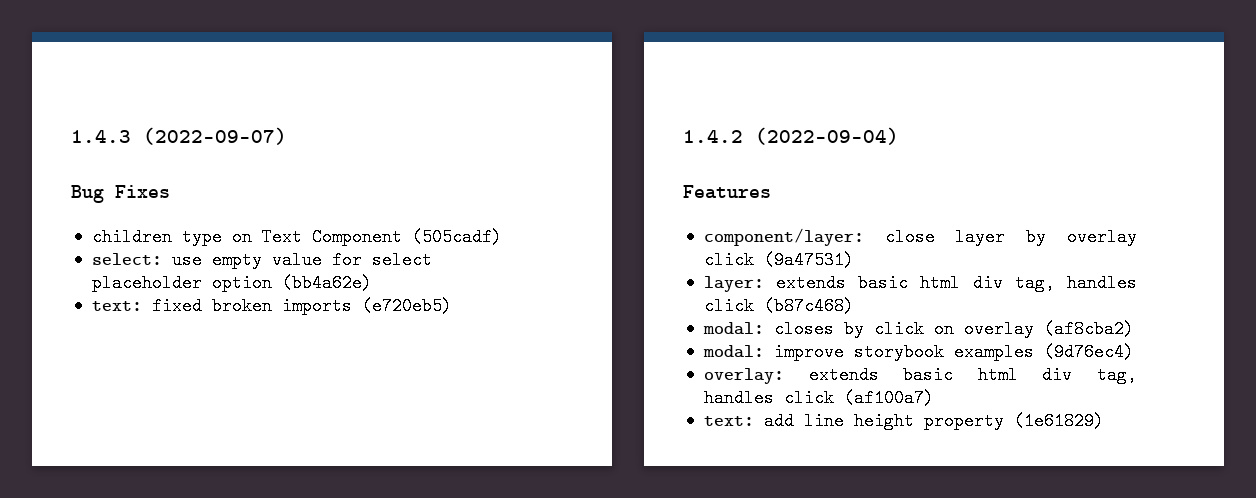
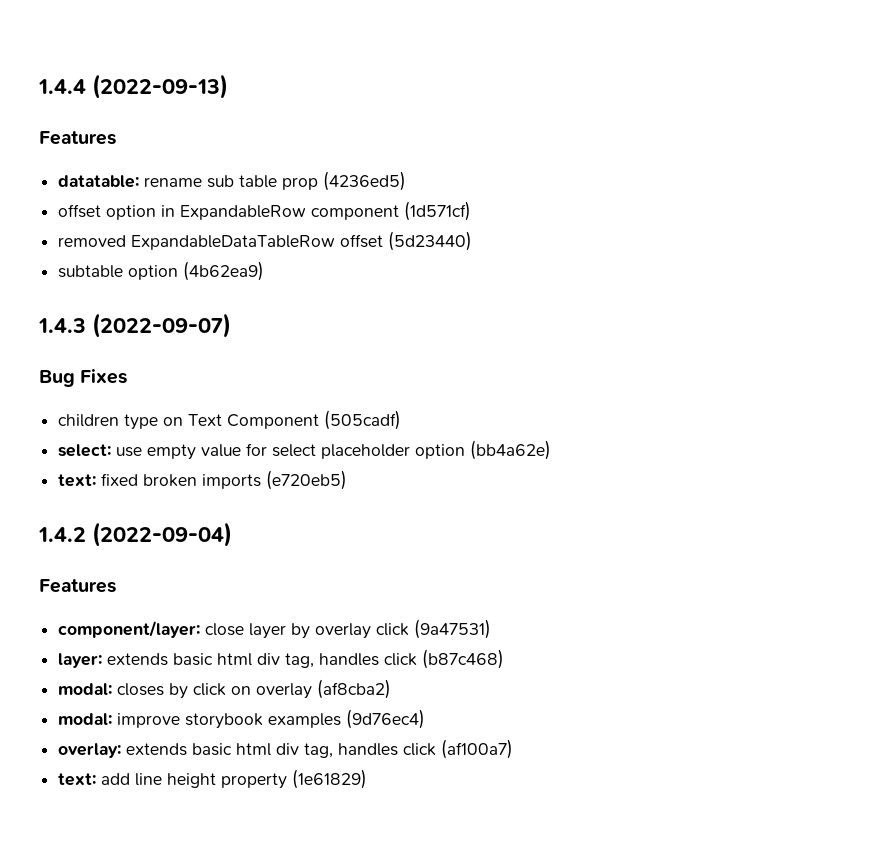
+ 1.4.4 (2022-09-13)
+ Features
+ datatable: rename sub table prop (4236ed5)
+ offset option in ExpandableRow component (1d571cf)
+ removed ExpandableDataTableRow offset (5d23440)
+ subtable option (4b62ea9)

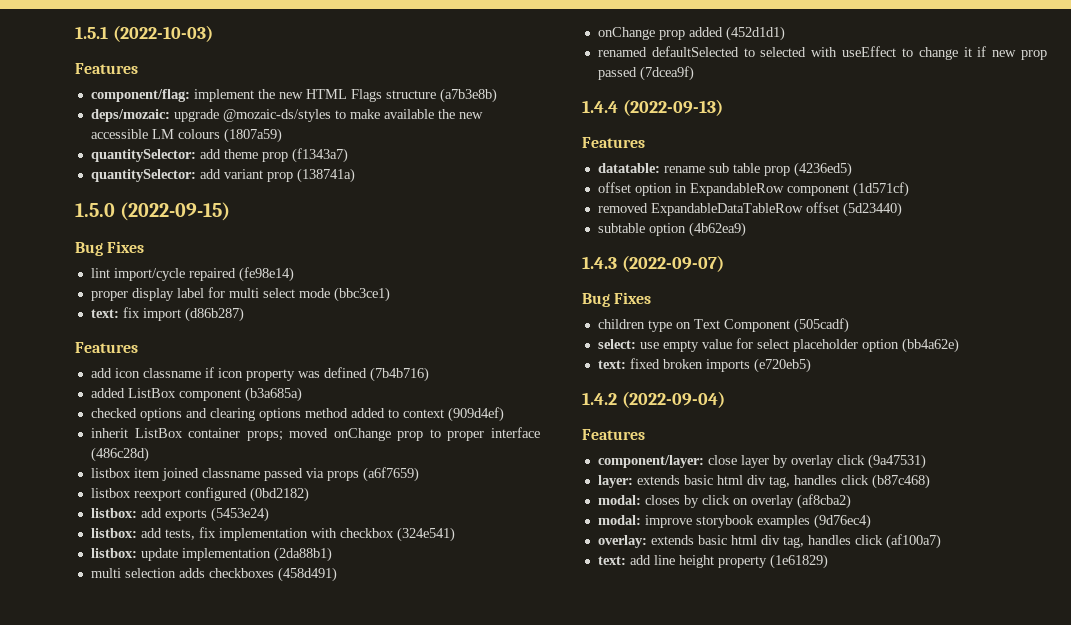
+ 1.5.1 (2022-10-03)
+ Features
+ component/flag: implement the new HTML Flags structure (a7b3e8b)
+ deps/mozaic: upgrade @mozaic-ds/styles to make available the new accessible LM colours (1807a59)
+ quantitySelector: add theme prop (f1343a7)
+ quantitySelector: add variant prop (138741a)
+ 1.5.0 (2022-09-15)
+ Bug Fixes
+ lint import/cycle repaired (fe98e14)
+ proper display label for multi select mode (bbc3ce1)
+ text: fix import (d86b287)
+ Features
+ add icon classname if icon property was defined (7b4b716)
+ added ListBox component (b3a685a)
+ checked options and clearing options method added to context (909d4ef)
+ inherit ListBox container props; moved onChange prop to proper interface (486c28d)
+ listbox item joined classname passed via props (a6f7659)
+ listbox reexport configured (0bd2182)
+ listbox: add exports (5453e24)
+ listbox: add tests, fix implementation with checkbox (324e541)
+ listbox: update implementation (2da88b1)
+ multi selection adds checkboxes (458d491)
+ onChange prop added (452d1d1)
+ renamed defaultSelected to selected with useEffect to change it if new prop passed (7dcea9f)

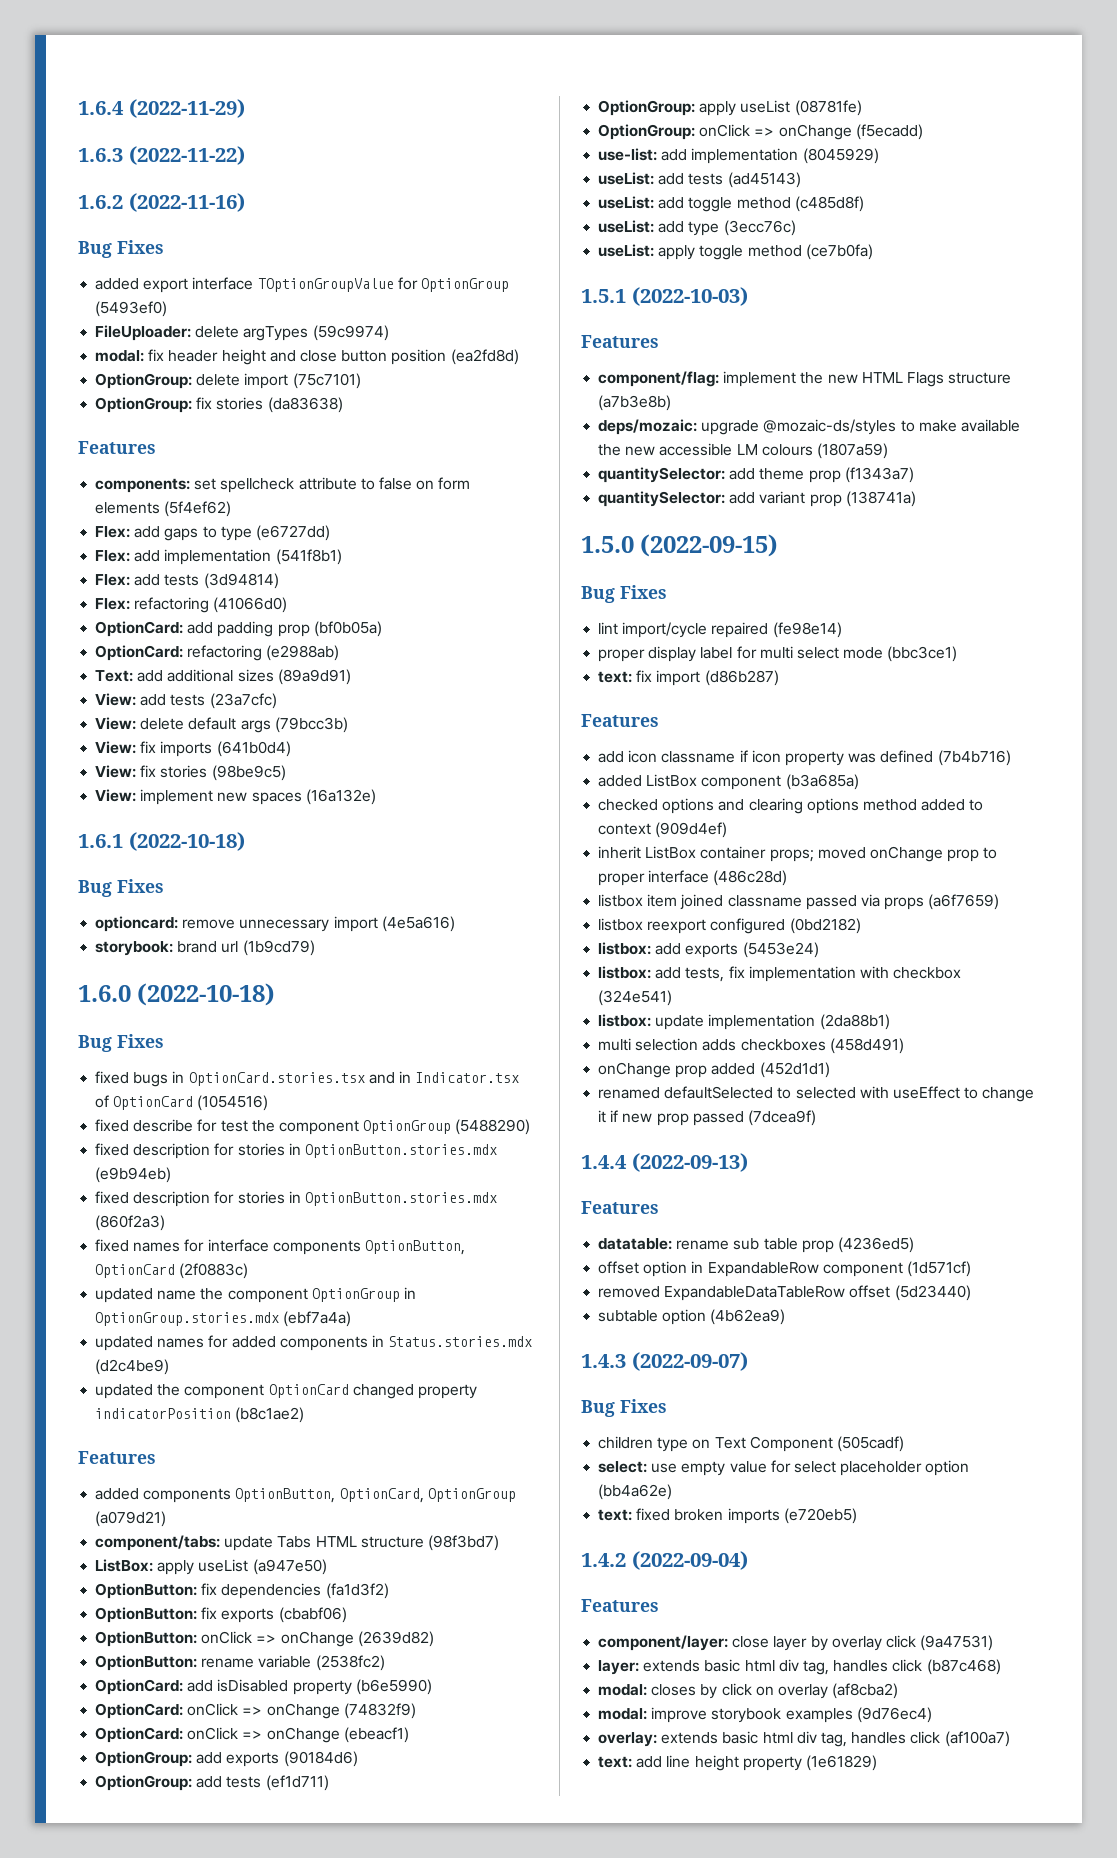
+ 1.6.4 (2022-11-29)
+ 1.6.3 (2022-11-22)
+ 1.6.2 (2022-11-16)
+ Bug Fixes
+ added export interface TOptionGroupValue for OptionGroup (5493ef0)
+ FileUploader: delete argTypes (59c9974)
+ modal: fix header height and close button position (ea2fd8d)
+ OptionGroup: delete import (75c7101)
+ OptionGroup: fix stories (da83638)
+ Features
+ components: set spellcheck attribute to false on form elements (5f4ef62)
+ Flex: add gaps to type (e6727dd)
+ Flex: add implementation (541f8b1)
+ Flex: add tests (3d94814)
+ Flex: refactoring (41066d0)
+ OptionCard: add padding prop (bf0b05a)
+ OptionCard: refactoring (e2988ab)
+ Text: add additional sizes (89a9d91)
+ View: add tests (23a7cfc)
+ View: delete default args (79bcc3b)
+ View: fix imports (641b0d4)
+ View: fix stories (98be9c5)
+ View: implement new spaces (16a132e)
+ 1.6.1 (2022-10-18)
+ Bug Fixes
+ optioncard: remove unnecessary import (4e5a616)
+ storybook: brand url (1b9cd79)
+ 1.6.0 (2022-10-18)
+ Bug Fixes
+ fixed bugs in OptionCard.stories.tsx and in Indicator.tsx of OptionCard (1054516)
+ fixed describe for test the component OptionGroup (5488290)
+ fixed description for stories in OptionButton.stories.mdx (e9b94eb)
+ fixed description for stories in OptionButton.stories.mdx (860f2a3)
+ fixed names for interface components OptionButton, OptionCard (2f0883c)
+ updated name the component OptionGroup in OptionGroup.stories.mdx (ebf7a4a)
+ updated names for added components in Status.stories.mdx (d2c4be9)
+ updated the component OptionCard changed property indicatorPosition (b8c1ae2)
+ Features
+ added components OptionButton, OptionCard, OptionGroup (a079d21)
+ component/tabs: update Tabs HTML structure (98f3bd7)
+ ListBox: apply useList (a947e50)
+ OptionButton: fix dependencies (fa1d3f2)
+ OptionButton: fix exports (cbabf06)
+ OptionButton: onClick => onChange (2639d82)
+ OptionButton: rename variable (2538fc2)
+ OptionCard: add isDisabled property (b6e5990)
+ OptionCard: onClick => onChange (74832f9)
+ OptionCard: onClick => onChange (ebeacf1)
+ OptionGroup: add exports (90184d6)
+ OptionGroup: add tests (ef1d711)
+ OptionGroup: apply useList (08781fe)
+ OptionGroup: onClick => onChange (f5ecadd)
+ use-list: add implementation (8045929)
+ useList: add tests (ad45143)
+ useList: add toggle method (c485d8f)
+ useList: add type (3ecc76c)
+ useList: apply toggle method (ce7b0fa)

